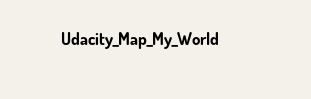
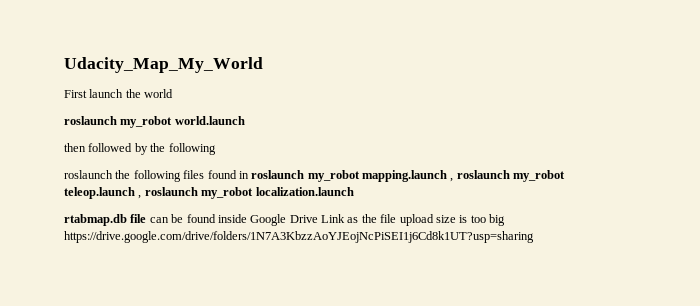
+ First launch the world
+ roslaunch my_robot world.launch
+ then followed by the following
+ roslaunch the following files found in roslaunch my_robot mapping.launch , roslaunch my_robot teleop.launch , roslaunch my_robot localization.launch
+ rtabmap.db file can be found inside Google Drive Link as the file upload size is too big https://drive.google.com/drive/folders/1N7A3KbzzAoYJEojNcPiSEI1j6Cd8k1UT?usp=sharing

